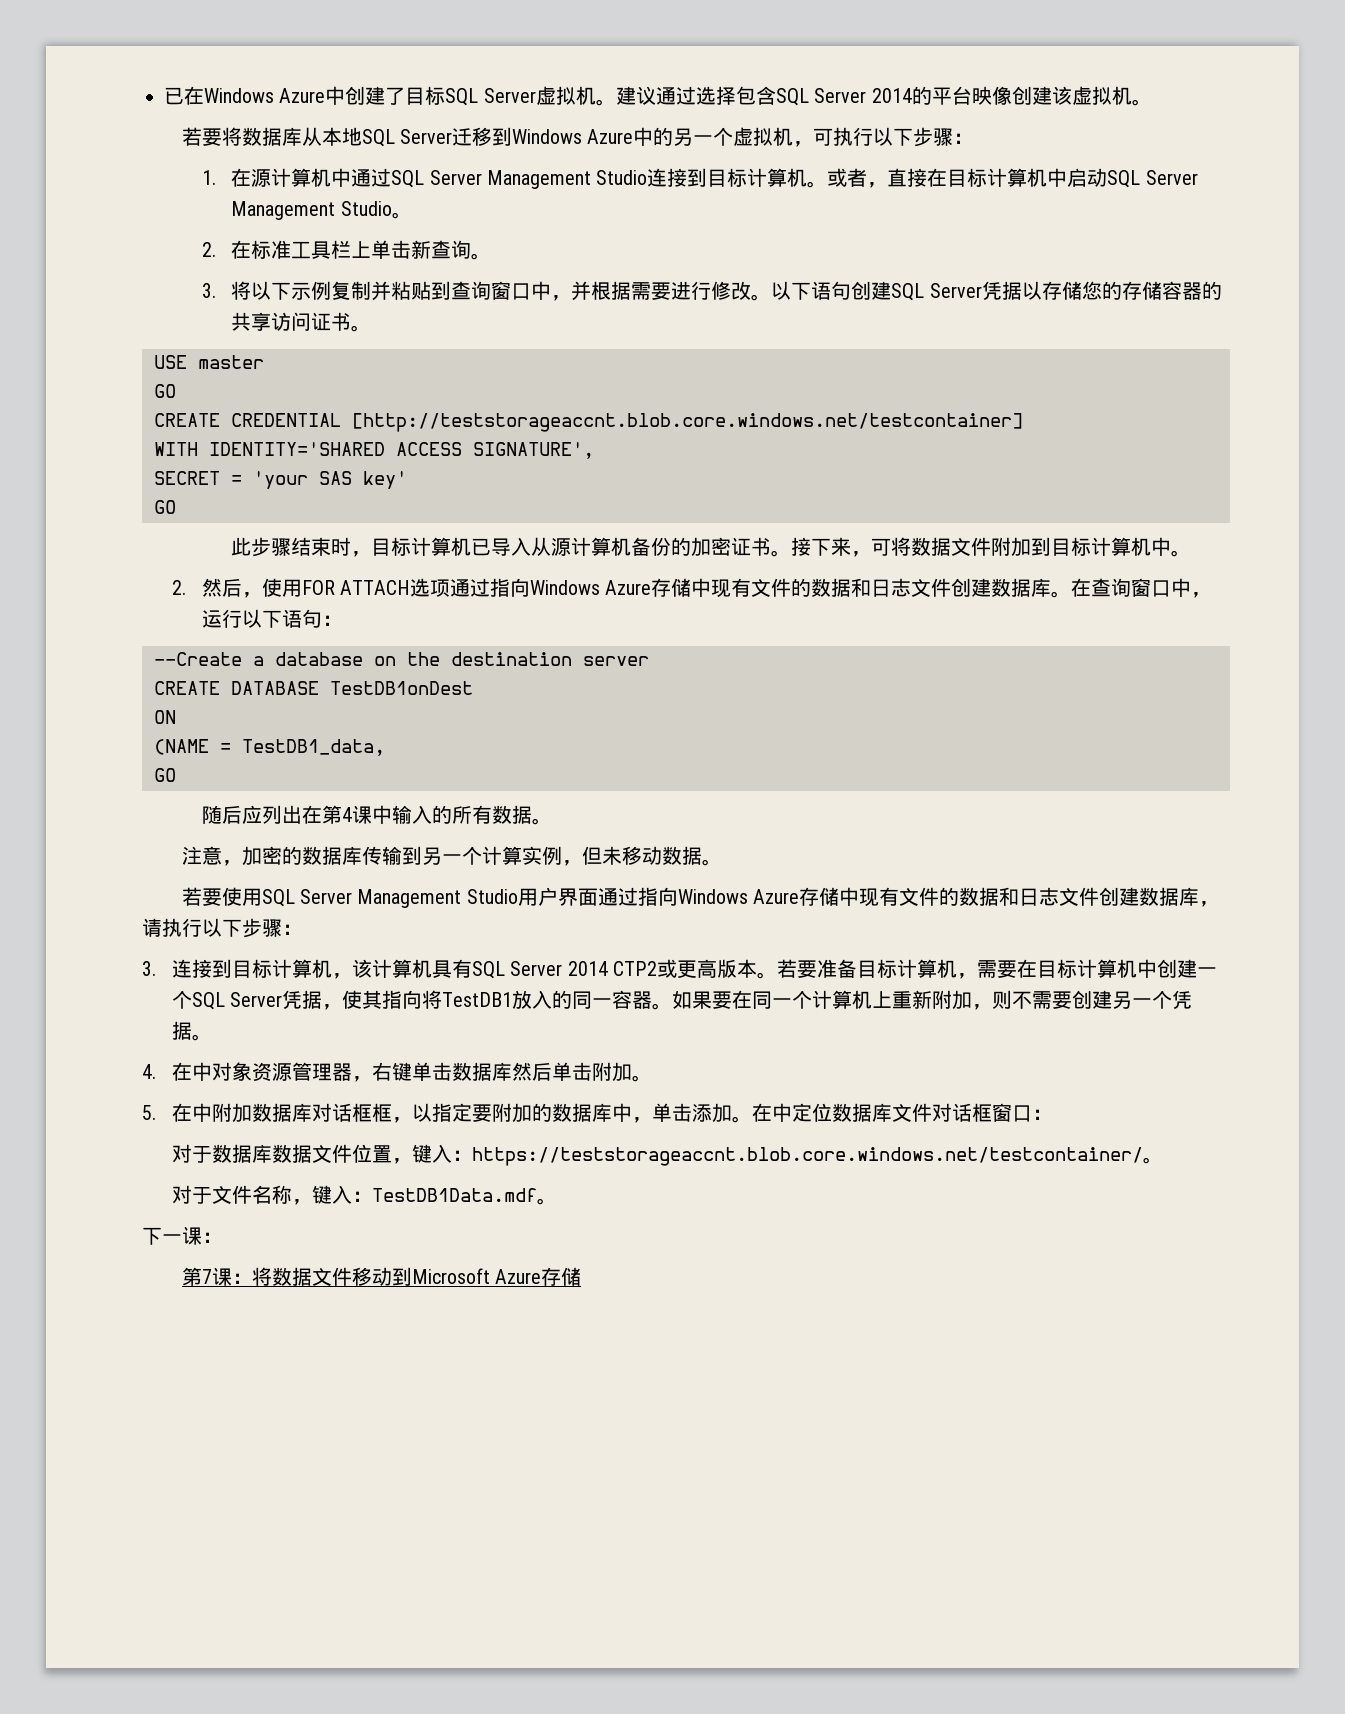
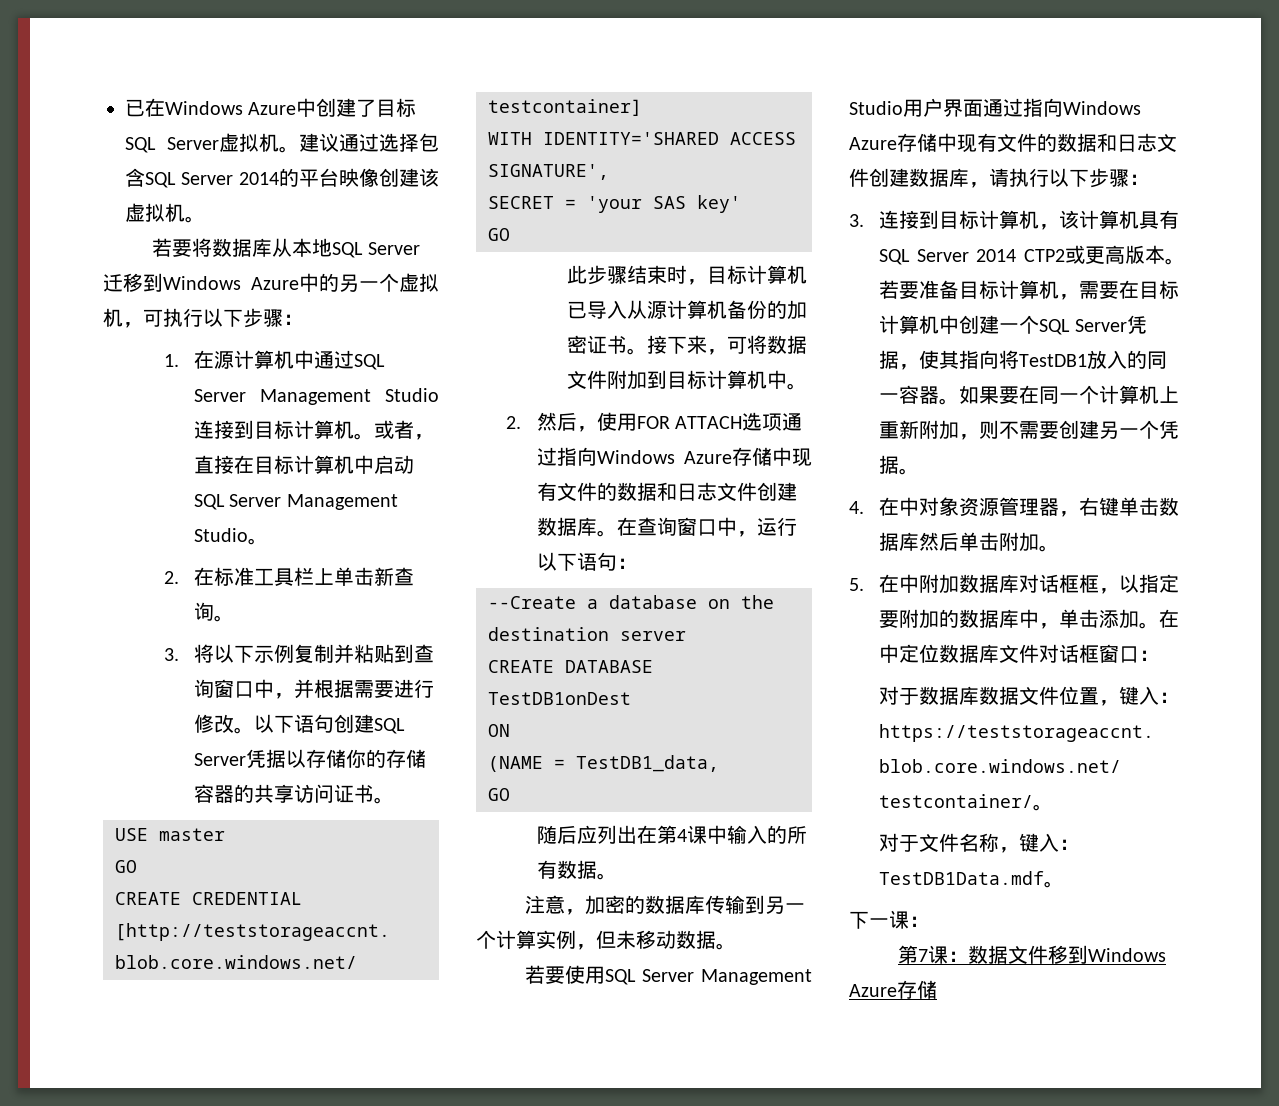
- 以下语句创建SQL Server凭据以存储您的存储容器的共享访问证书。
+ 以下语句创建SQL Server凭据以存储你的存储容器的共享访问证书。
- 第7课：将数据文件移动到Microsoft Azure存储
+ 第7课：数据文件移到Windows Azure存储

